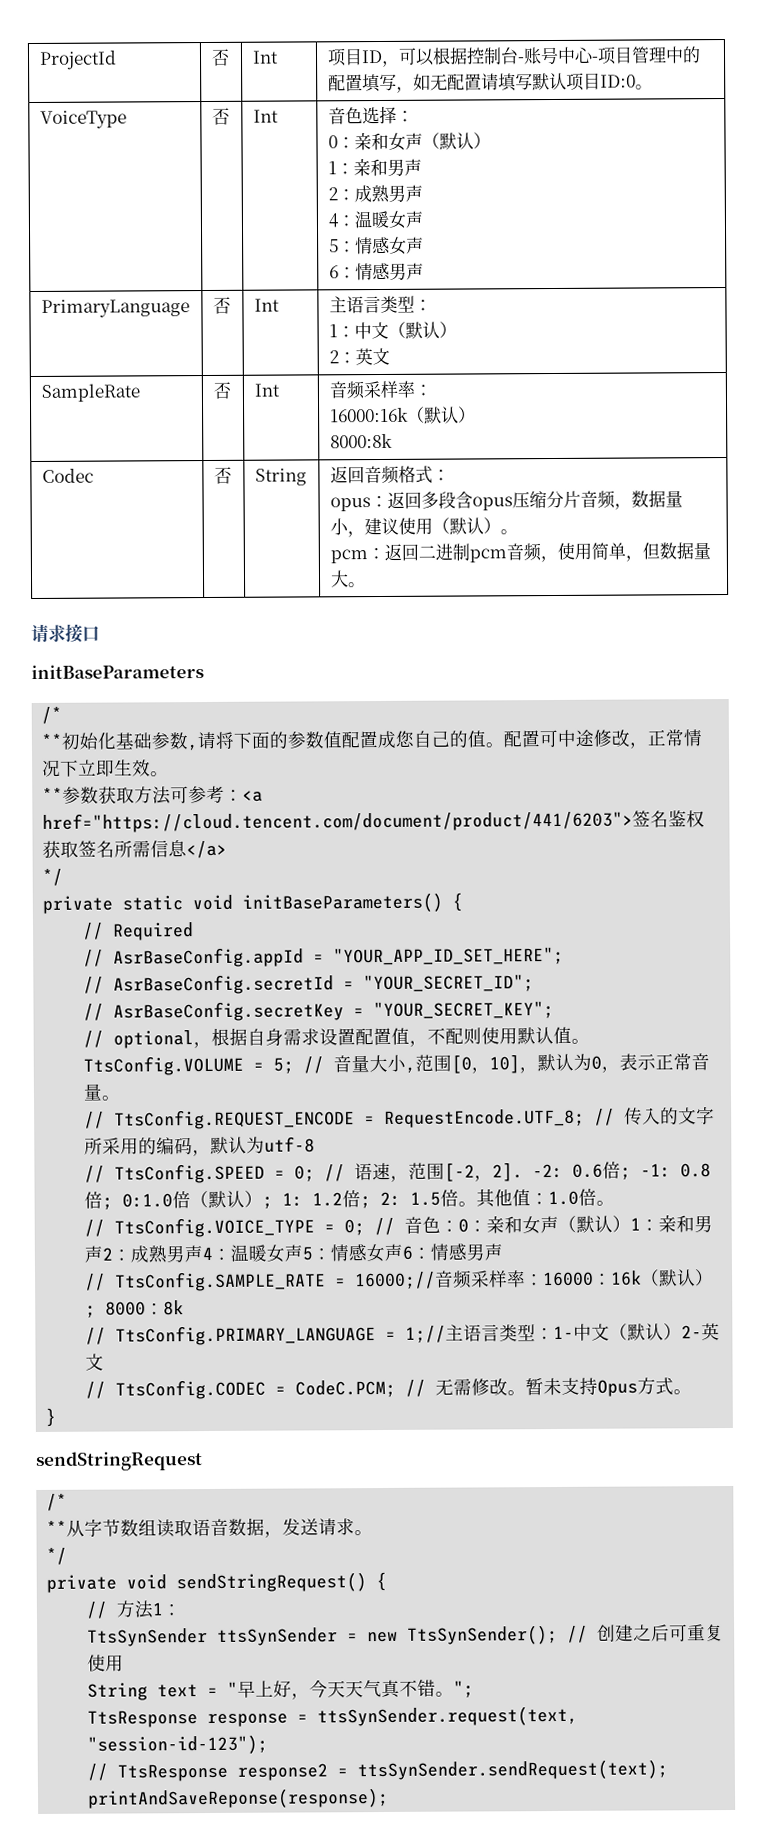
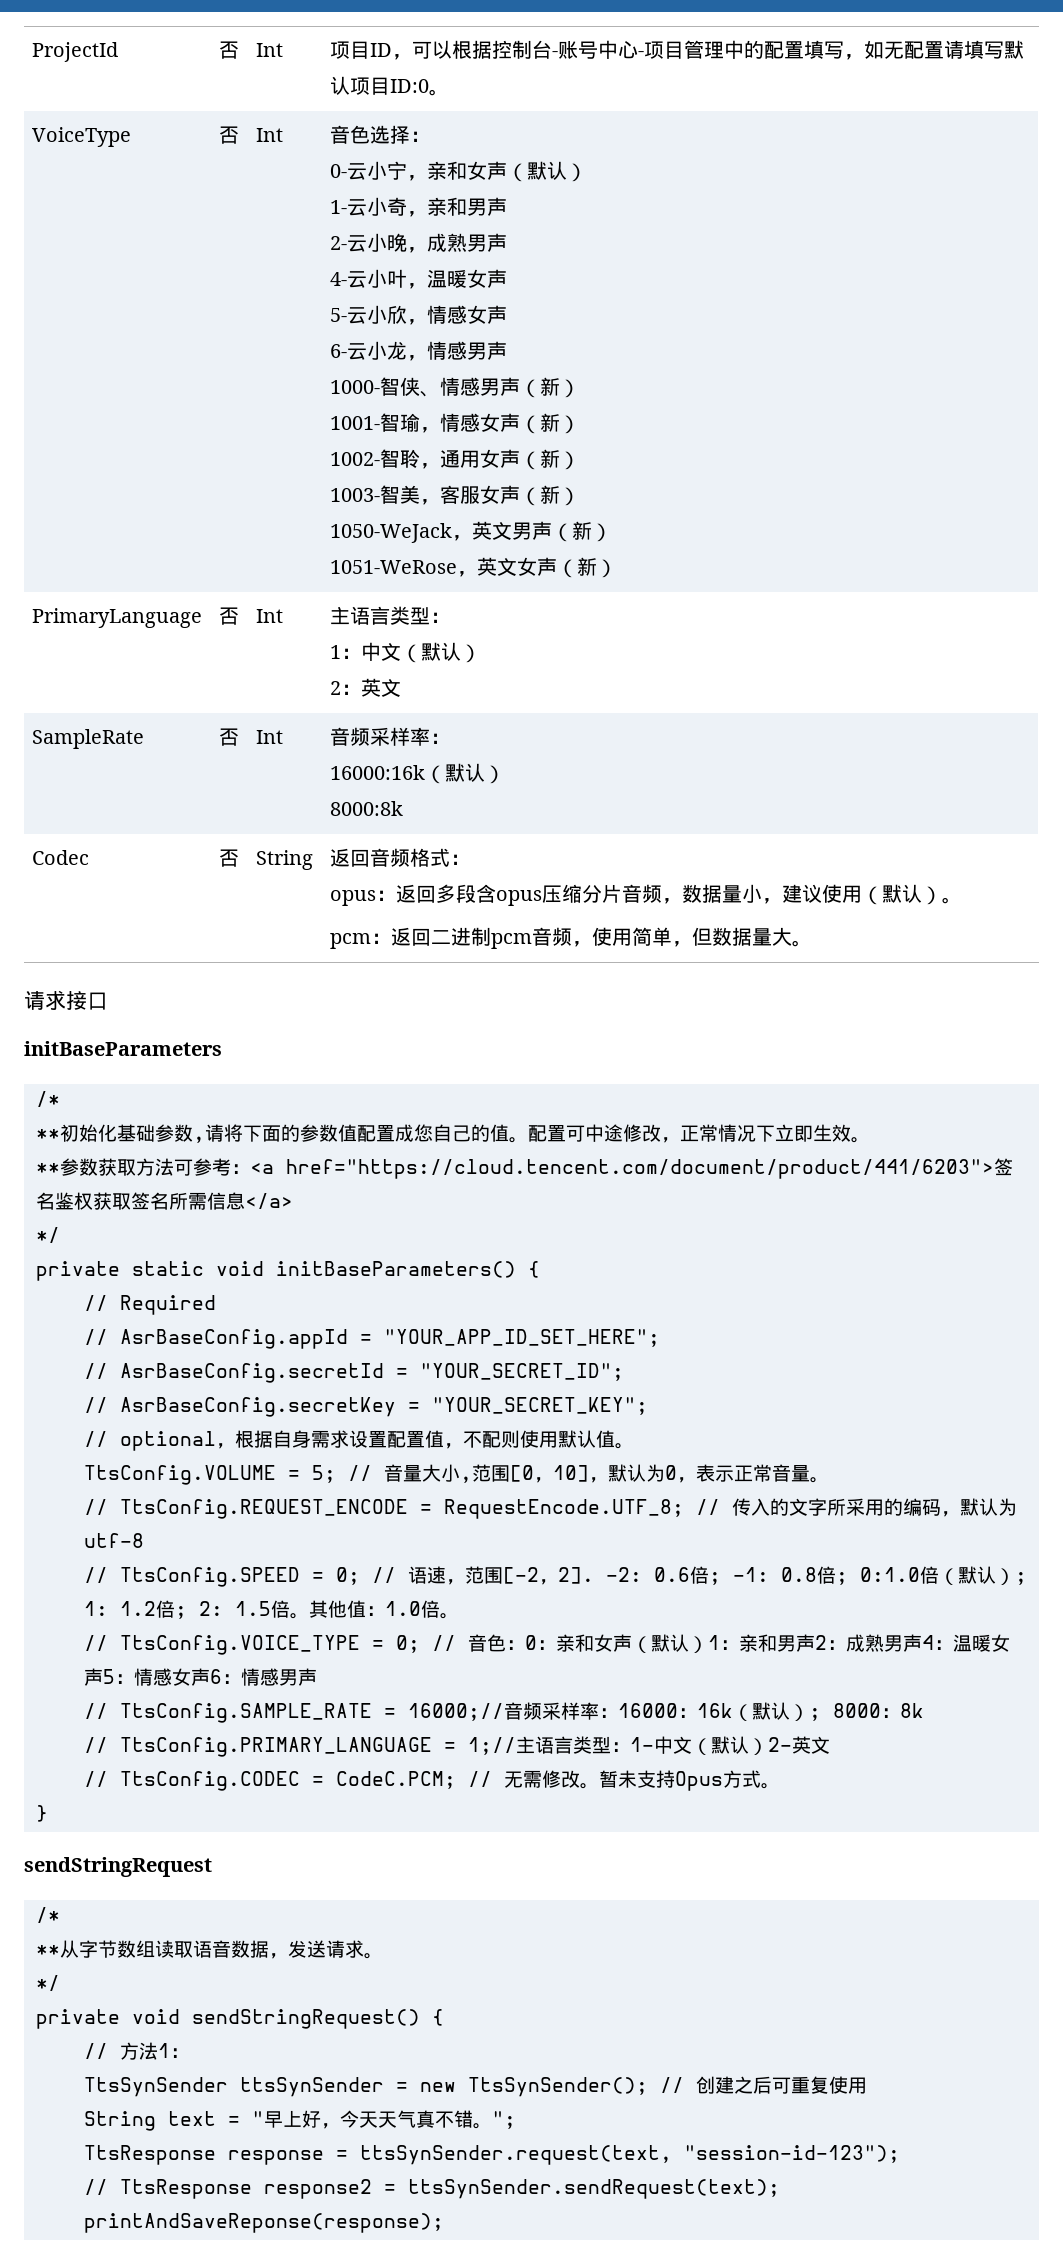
  音色选择：
- 0：亲和女声（默认）
- 1：亲和男声
- 2：成熟男声
- 4：温暖女声
- 5：情感女声
- 6：情感男声
+ 0-云小宁，亲和女声（默认）
+ 1-云小奇，亲和男声
+ 2-云小晚，成熟男声
+ 4-云小叶，温暖女声
+ 5-云小欣，情感女声
+ 6-云小龙，情感男声
+ 1000-智侠、情感男声（新）
+ 1001-智瑜，情感女声（新）
+ 1002-智聆，通用女声（新）
+ 1003-智美，客服女声（新）
+ 1050-WeJack，英文男声（新）
+ 1051-WeRose，英文女声（新）

